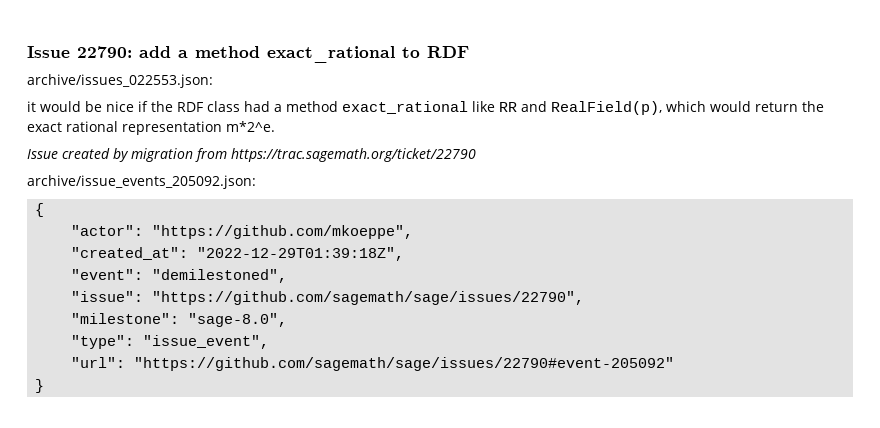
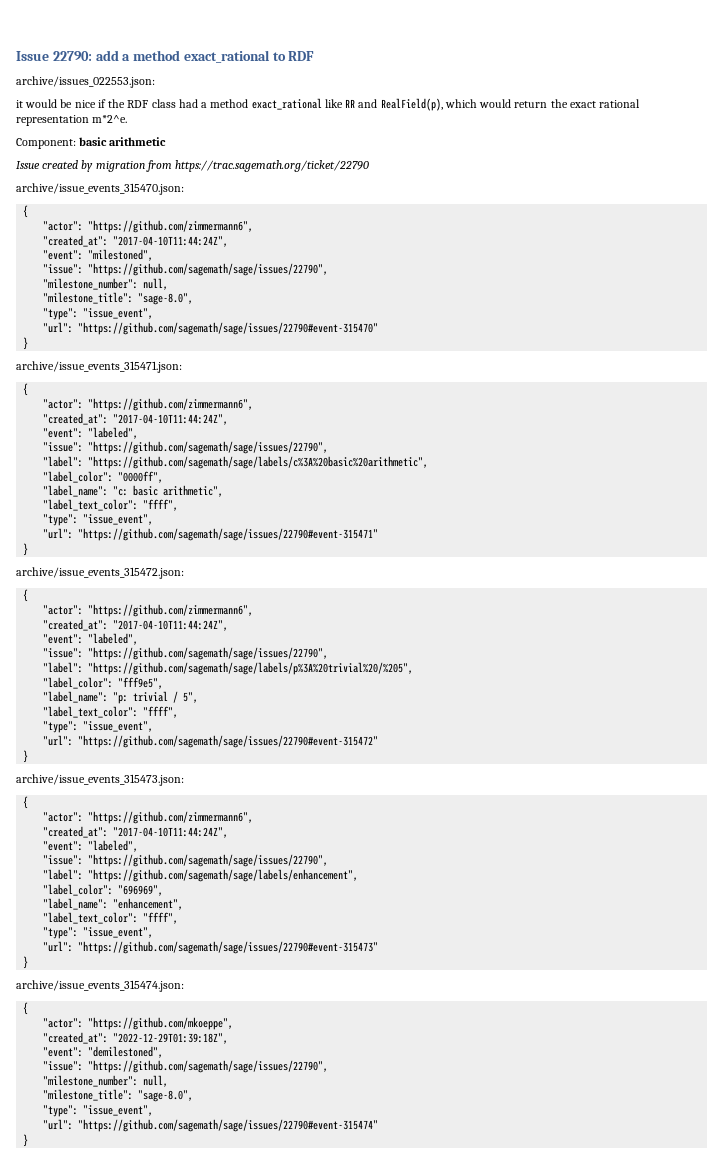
+ Component: basic arithmetic
- archive/issue_events_205092.json:
+ archive/issue_events_315470.json:
+ {
+ "actor": "https://github.com/zimmermann6",
+ "created_at": "2017-04-10T11:44:24Z",
+ "event": "milestoned",
+ "issue": "https://github.com/sagemath/sage/issues/22790",
+ "milestone_number": null,
+ "milestone_title": "sage-8.0",
+ "type": "issue_event",
+ "url": "https://github.com/sagemath/sage/issues/22790#event-315470"
+ }
+ archive/issue_events_315471.json:
+ {
+ "actor": "https://github.com/zimmermann6",
+ "created_at": "2017-04-10T11:44:24Z",
+ "event": "labeled",
+ "issue": "https://github.com/sagemath/sage/issues/22790",
+ "label": "https://github.com/sagemath/sage/labels/c%3A%20basic%20arithmetic",
+ "label_color": "0000ff",
+ "label_name": "c: basic arithmetic",
+ "label_text_color": "ffff",
+ "type": "issue_event",
+ "url": "https://github.com/sagemath/sage/issues/22790#event-315471"
+ }
+ archive/issue_events_315472.json:
+ {
+ "actor": "https://github.com/zimmermann6",
+ "created_at": "2017-04-10T11:44:24Z",
+ "event": "labeled",
+ "issue": "https://github.com/sagemath/sage/issues/22790",
+ "label": "https://github.com/sagemath/sage/labels/p%3A%20trivial%20/%205",
+ "label_color": "fff9e5",
+ "label_name": "p: trivial / 5",
+ "label_text_color": "ffff",
+ "type": "issue_event",
+ "url": "https://github.com/sagemath/sage/issues/22790#event-315472"
+ }
+ archive/issue_events_315473.json:
+ {
+ "actor": "https://github.com/zimmermann6",
+ "created_at": "2017-04-10T11:44:24Z",
+ "event": "labeled",
+ "issue": "https://github.com/sagemath/sage/issues/22790",
+ "label": "https://github.com/sagemath/sage/labels/enhancement",
+ "label_color": "696969",
+ "label_name": "enhancement",
+ "label_text_color": "ffff",
+ "type": "issue_event",
+ "url": "https://github.com/sagemath/sage/issues/22790#event-315473"
+ }
+ archive/issue_events_315474.json:
  "event": "demilestoned",
  "issue": "https://github.com/sagemath/sage/issues/22790",
- "milestone": "sage-8.0",
+ "milestone_number": null,
+ "milestone_title": "sage-8.0",
  "type": "issue_event",
- "url": "https://github.com/sagemath/sage/issues/22790#event-205092"
+ "url": "https://github.com/sagemath/sage/issues/22790#event-315474"

